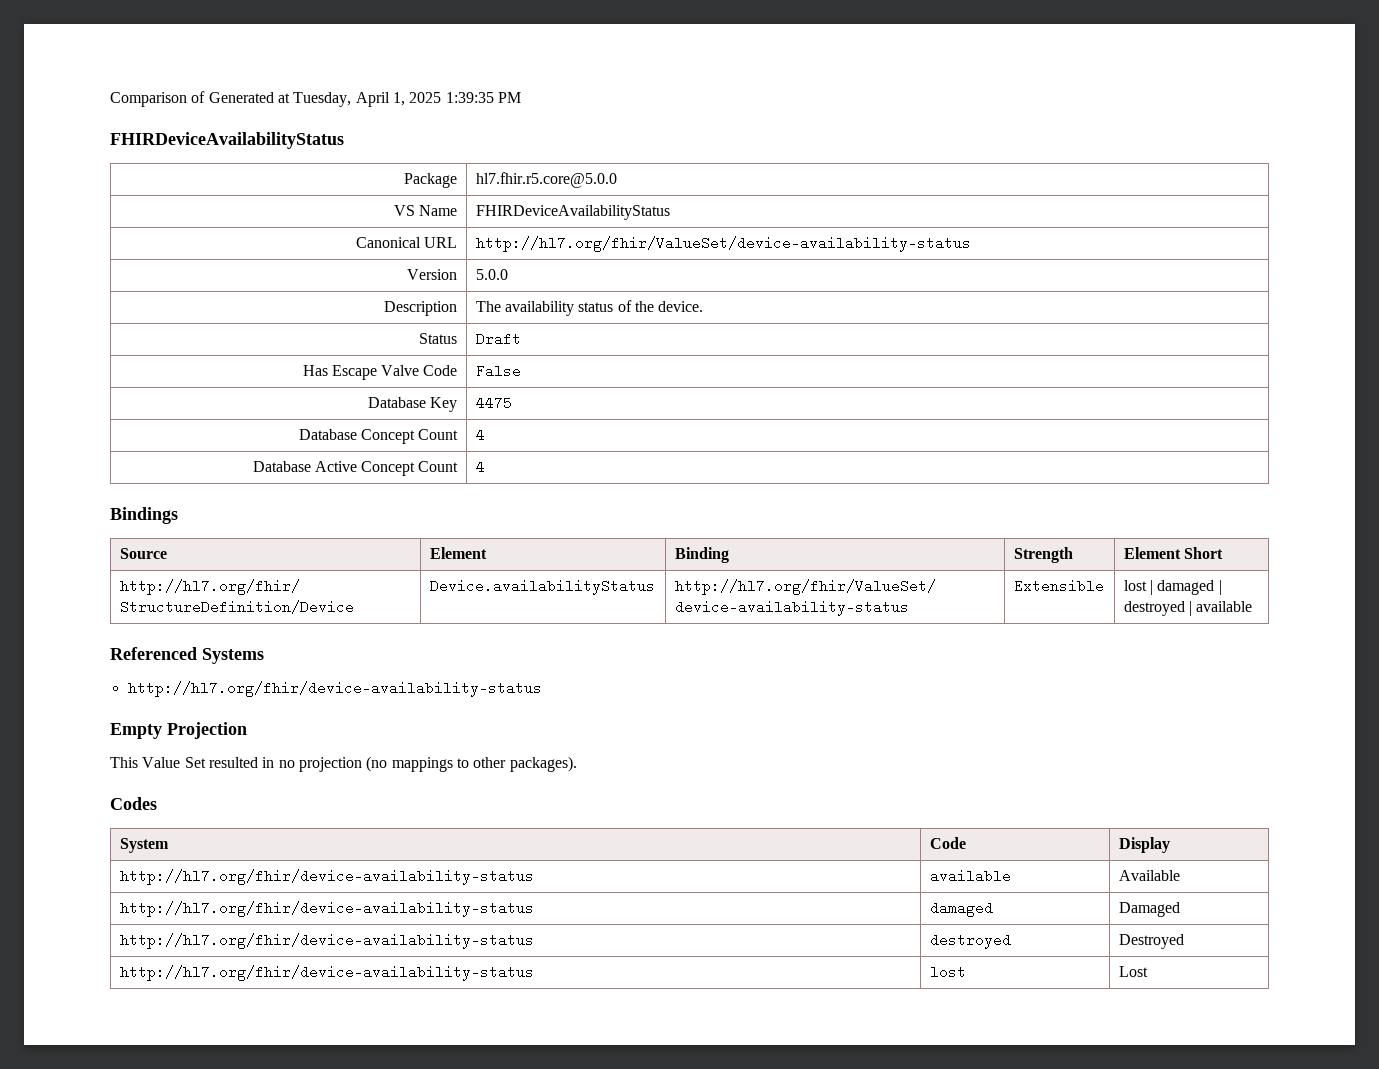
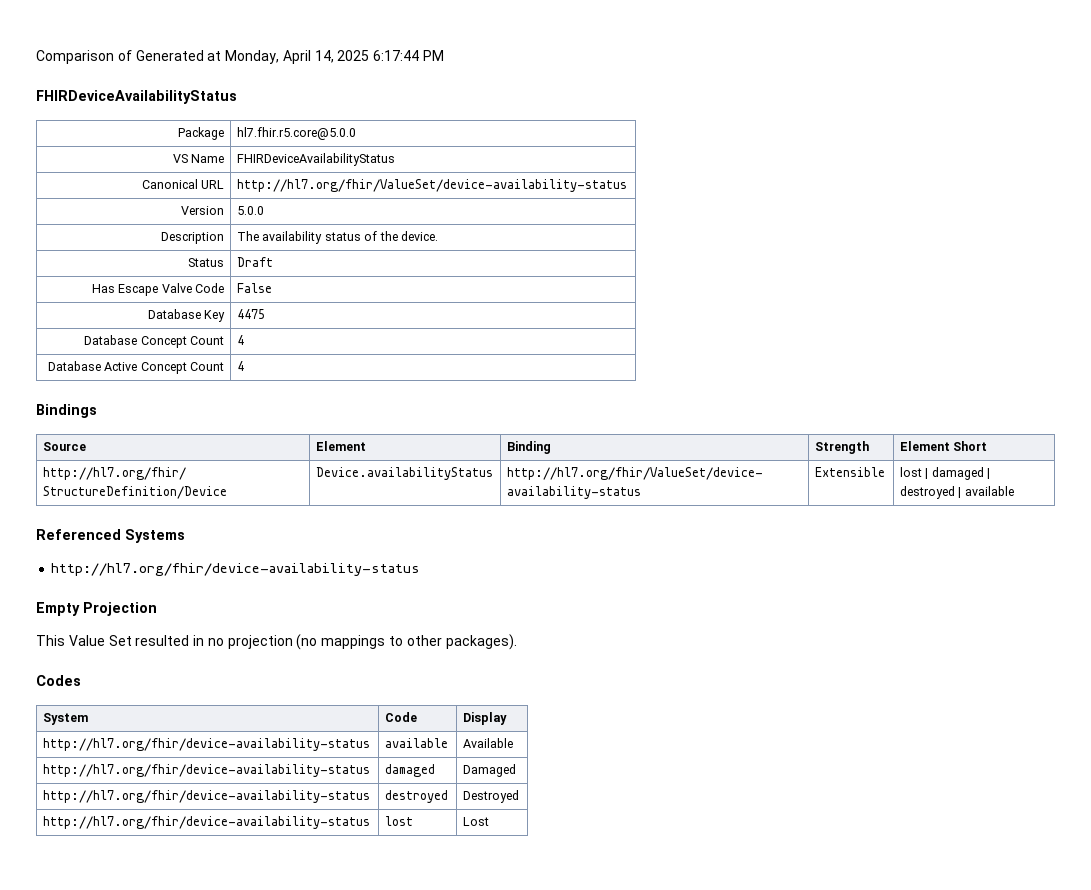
- Comparison of Generated at Tuesday, April 1, 2025 1:39:35 PM
+ Comparison of Generated at Monday, April 14, 2025 6:17:44 PM

